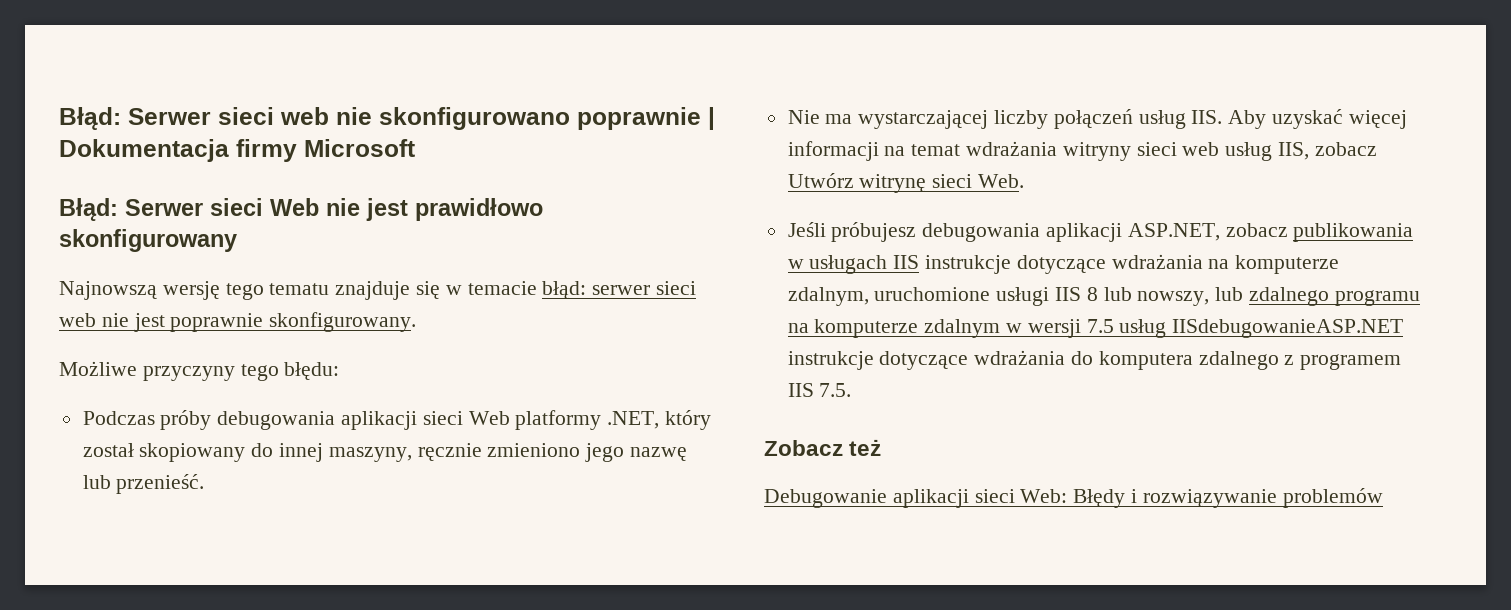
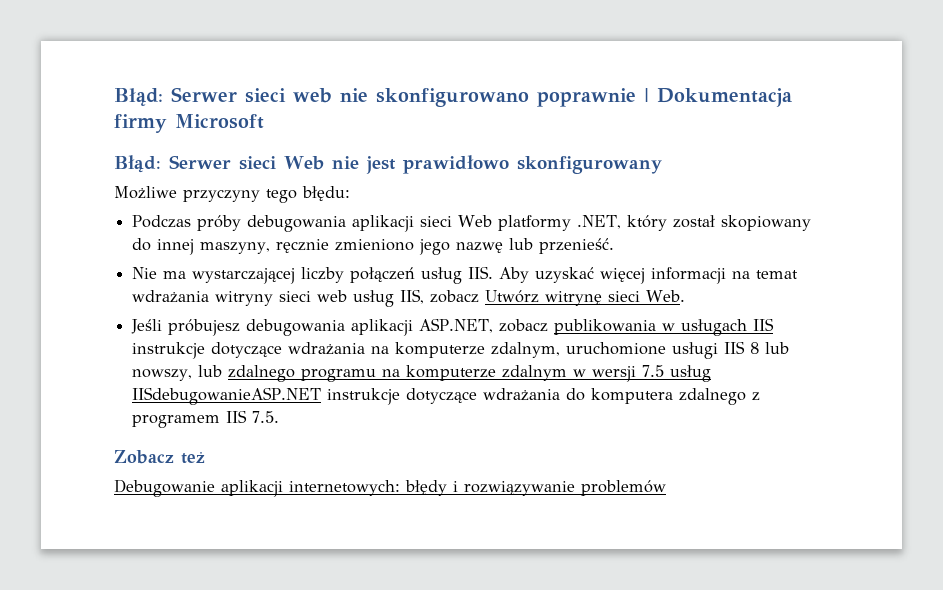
- Najnowszą wersję tego tematu znajduje się w temacie błąd: serwer sieci web nie jest poprawnie skonfigurowany.
- Debugowanie aplikacji sieci Web: Błędy i rozwiązywanie problemów
+ Debugowanie aplikacji internetowych: błędy i rozwiązywanie problemów

